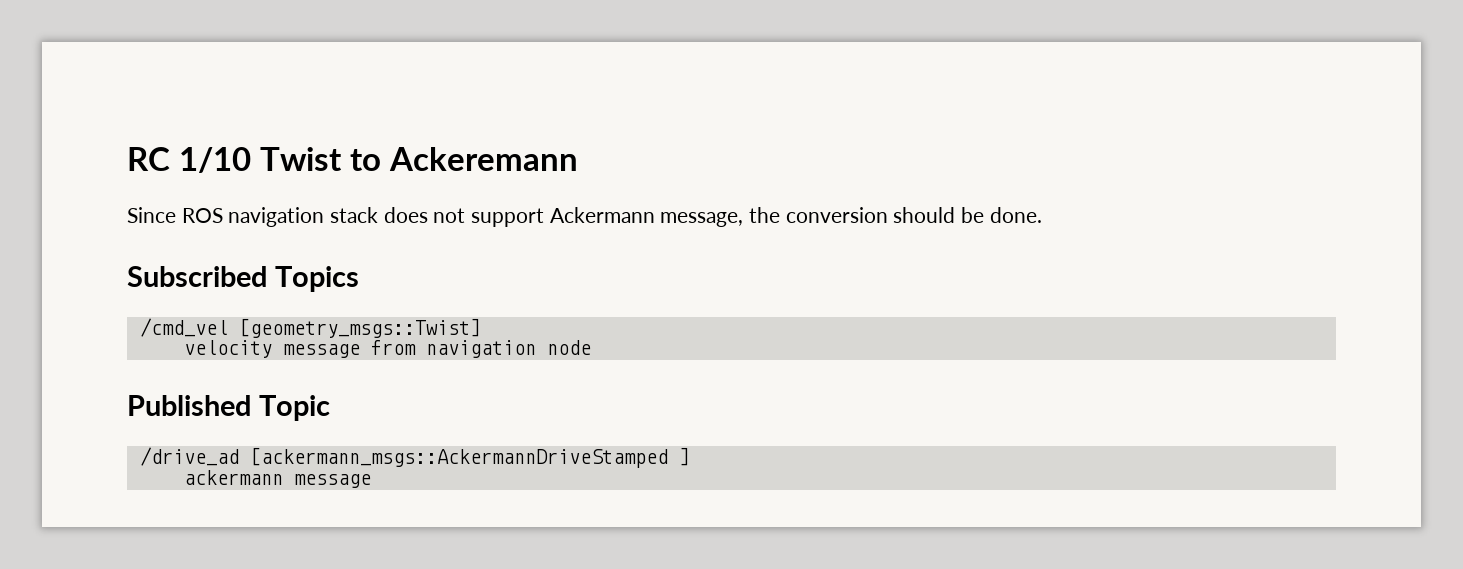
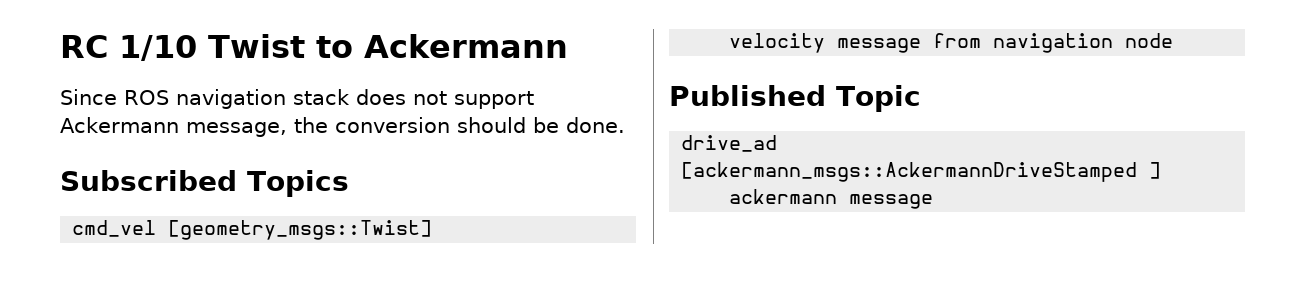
- RC 1/10 Twist to Ackeremann
+ RC 1/10 Twist to Ackermann
- /cmd_vel [geometry_msgs::Twist]
+ cmd_vel [geometry_msgs::Twist]
- /drive_ad [ackermann_msgs::AckermannDriveStamped ]
+ drive_ad [ackermann_msgs::AckermannDriveStamped ]

